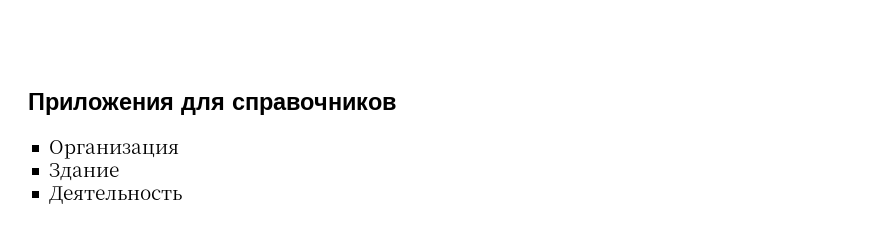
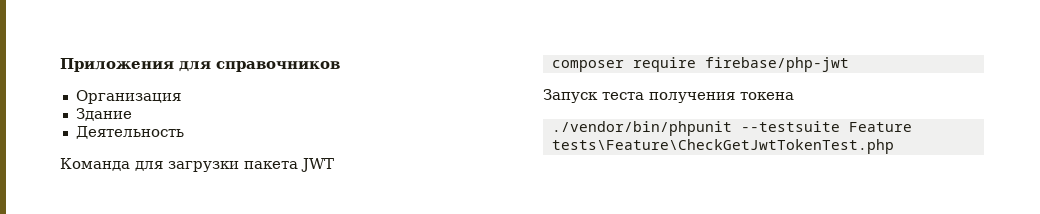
+ Команда для загрузки пакета JWT
+ composer require firebase/php-jwt
+ Запуск теста получения токена
+ ./vendor/bin/phpunit --testsuite Feature tests\Feature\CheckGetJwtTokenTest.php

